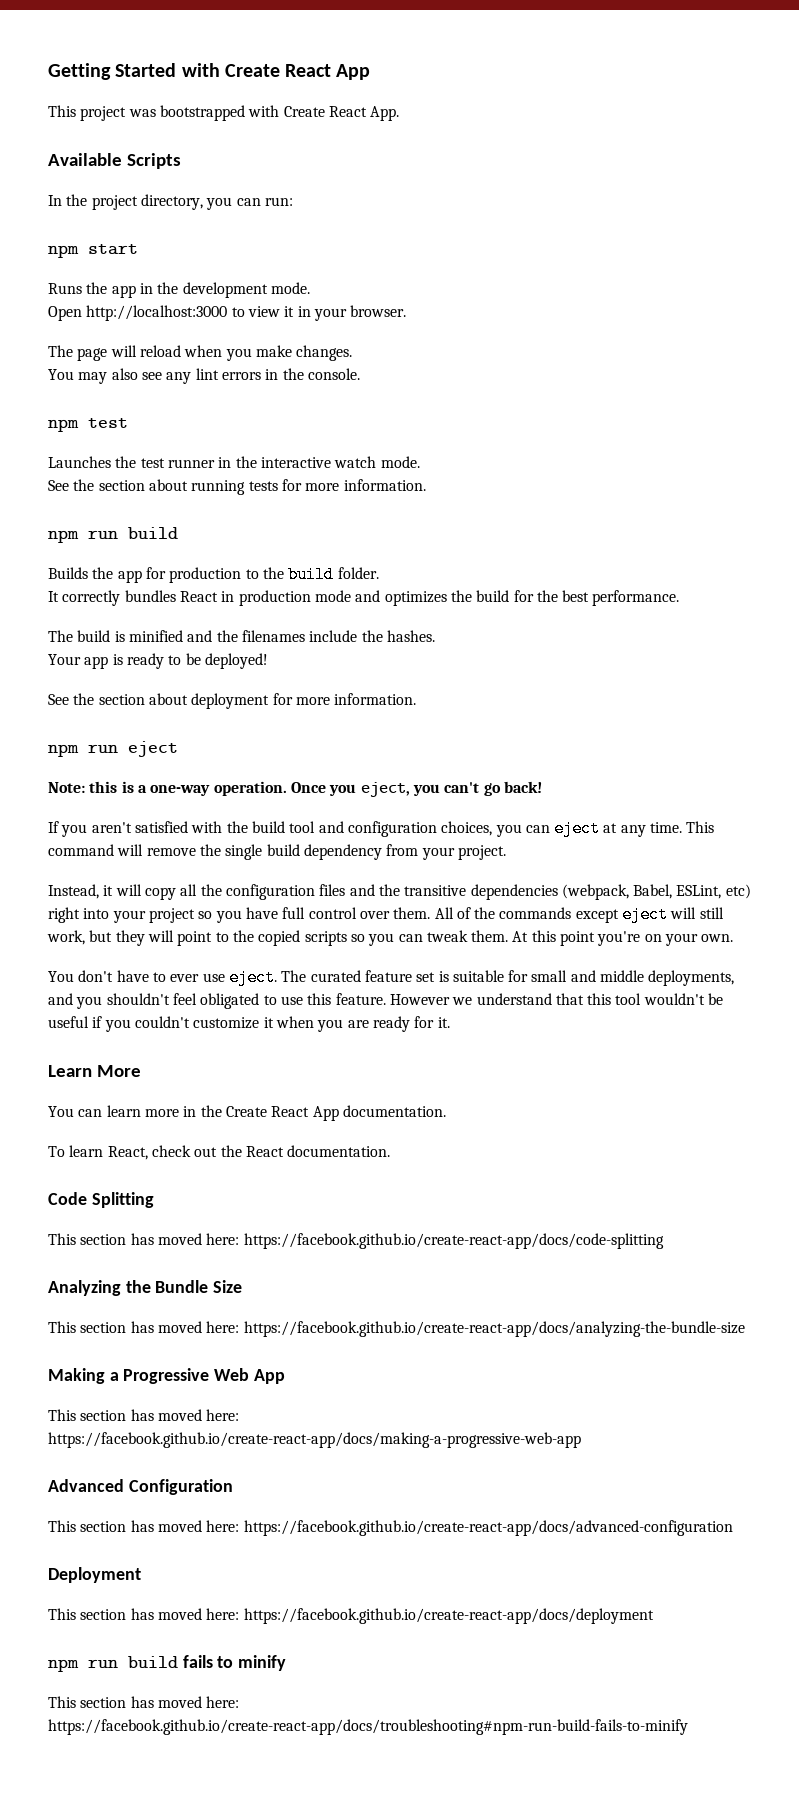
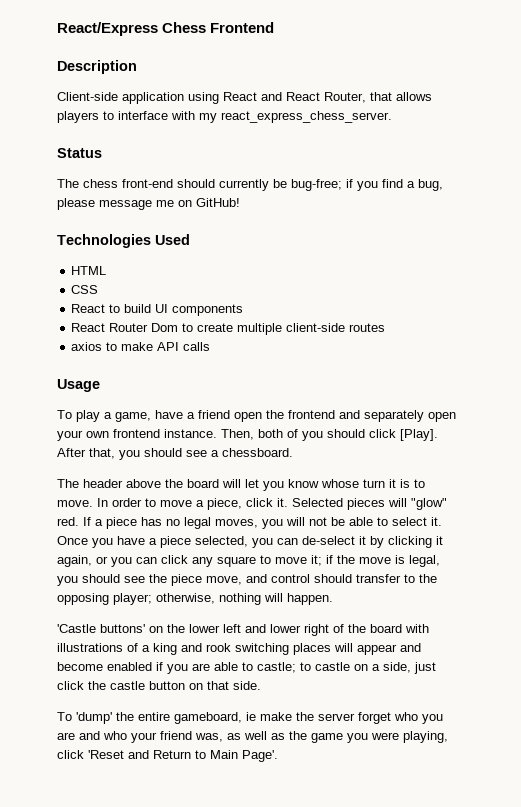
- Getting Started with Create React App
- This project was bootstrapped with Create React App.
- Available Scripts
- In the project directory, you can run:
- npm start
- Runs the app in the development mode.
- Open http://localhost:3000 to view it in your browser.
- The page will reload when you make changes.
- You may also see any lint errors in the console.
- npm test
- Launches the test runner in the interactive watch mode.
- See the section about running tests for more information.
- npm run build
- Builds the app for production to the build folder.
- It correctly bundles React in production mode and optimizes the build for the best performance.
- The build is minified and the filenames include the hashes.
- Your app is ready to be deployed!
- See the section about deployment for more information.
- npm run eject
- Note: this is a one-way operation. Once you eject, you can't go back!
- If you aren't satisfied with the build tool and configuration choices, you can eject at any time. This command will remove the single build dependency from your project.
- Instead, it will copy all the configuration files and the transitive dependencies (webpack, Babel, ESLint, etc) right into your project so you have full control over them. All of the commands except eject will still work, but they will point to the copied scripts so you can tweak them. At this point you're on your own.
- You don't have to ever use eject. The curated feature set is suitable for small and middle deployments, and you shouldn't feel obligated to use this feature. However we understand that this tool wouldn't be useful if you couldn't customize it when you are ready for it.
- Learn More
- You can learn more in the Create React App documentation.
- To learn React, check out the React documentation.
- Code Splitting
- This section has moved here: https://facebook.github.io/create-react-app/docs/code-splitting
- Analyzing the Bundle Size
- This section has moved here: https://facebook.github.io/create-react-app/docs/analyzing-the-bundle-size
- Making a Progressive Web App
- This section has moved here: https://facebook.github.io/create-react-app/docs/making-a-progressive-web-app
- Advanced Configuration
- This section has moved here: https://facebook.github.io/create-react-app/docs/advanced-configuration
- Deployment
- This section has moved here: https://facebook.github.io/create-react-app/docs/deployment
- npm run build fails to minify
- This section has moved here: https://facebook.github.io/create-react-app/docs/troubleshooting#npm-run-build-fails-to-minify
+ React/Express Chess Frontend
+ Description
+ Client-side application using React and React Router, that allows players to interface with my react_express_chess_server.
+ Status
+ The chess front-end should currently be bug-free; if you find a bug, please message me on GitHub!
+ Technologies Used
+ HTML
+ CSS
+ React to build UI components
+ React Router Dom to create multiple client-side routes
+ axios to make API calls
+ Usage
+ To play a game, have a friend open the frontend and separately open your own frontend instance. Then, both of you should click [Play]. After that, you should see a chessboard.
+ The header above the board will let you know whose turn it is to move. In order to move a piece, click it. Selected pieces will "glow" red. If a piece has no legal moves, you will not be able to select it. Once you have a piece selected, you can de-select it by clicking it again, or you can click any square to move it; if the move is legal, you should see the piece move, and control should transfer to the opposing player; otherwise, nothing will happen.
+ 'Castle buttons' on the lower left and lower right of the board with illustrations of a king and rook switching places will appear and become enabled if you are able to castle; to castle on a side, just click the castle button on that side.
+ To 'dump' the entire gameboard, ie make the server forget who you are and who your friend was, as well as the game you were playing, click 'Reset and Return to Main Page'.

